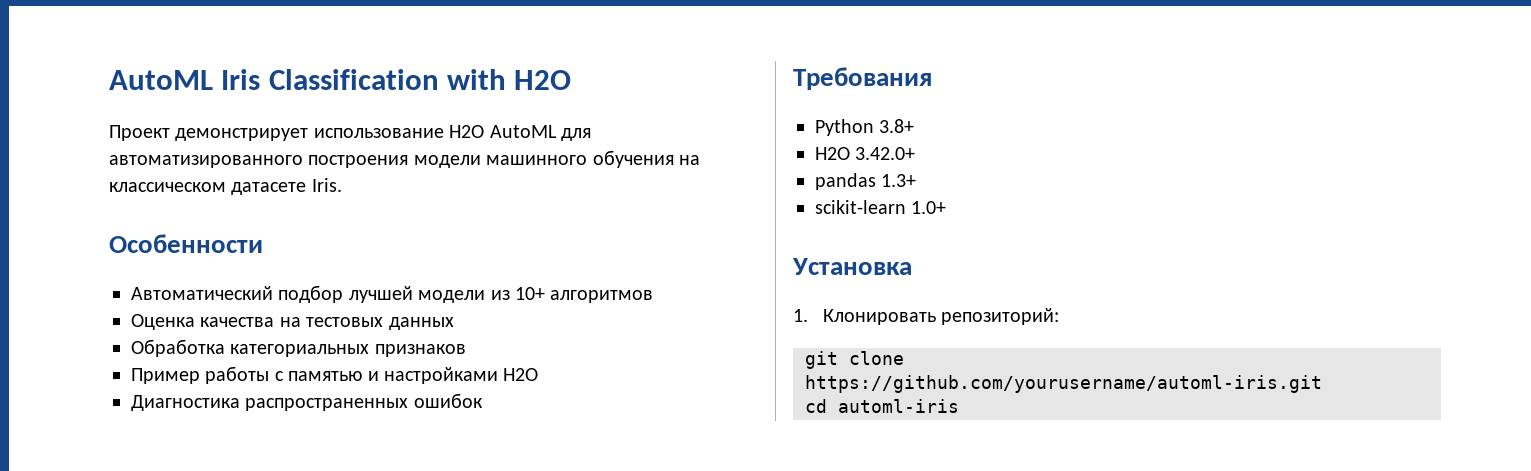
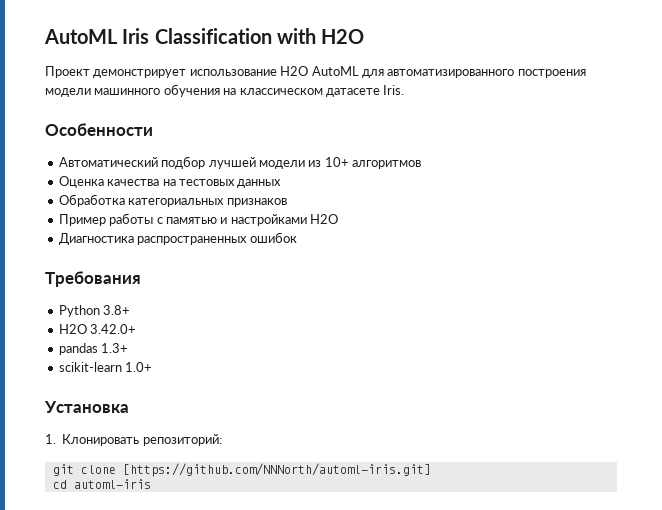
- git clone https://github.com/yourusername/automl-iris.git
+ git clone [https://github.com/NNNorth/automl-iris.git]

